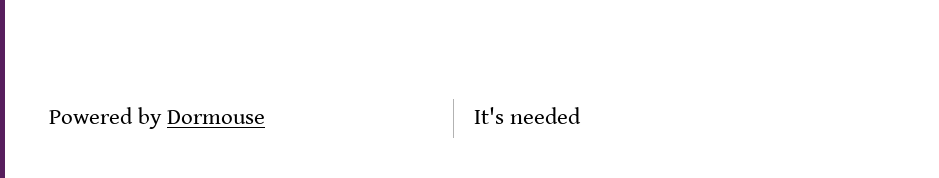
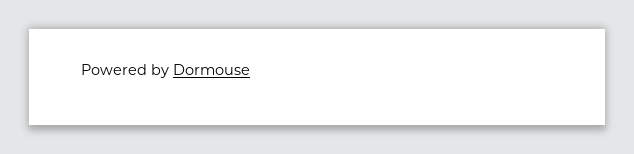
- It's needed

